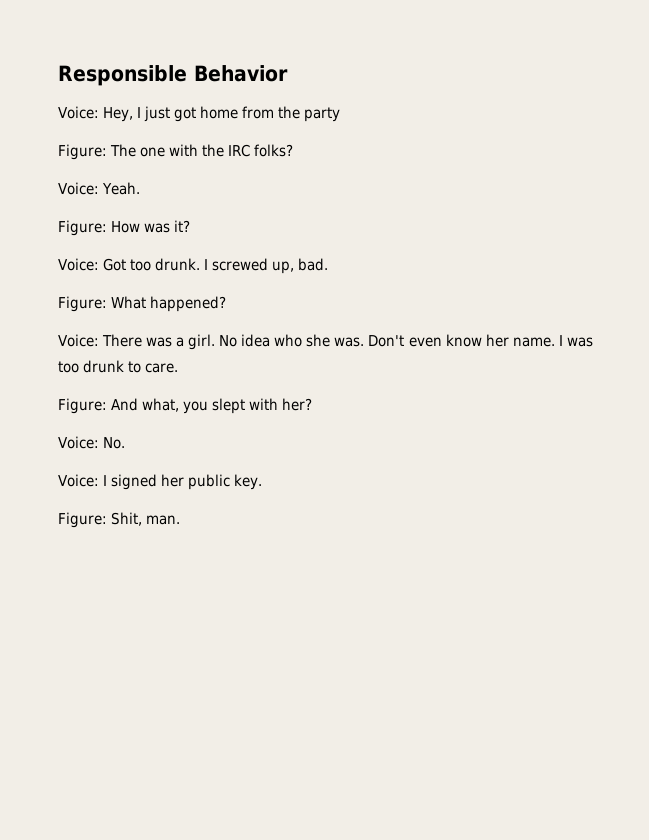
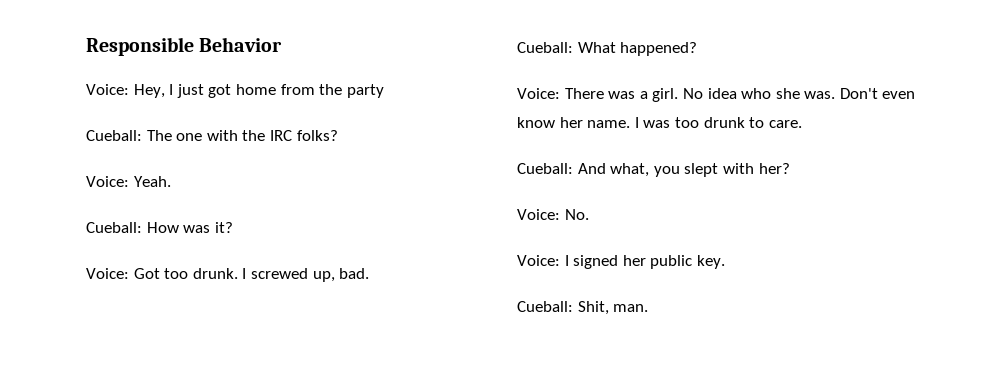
- Figure: The one with the IRC folks?
+ Cueball: The one with the IRC folks?
- Figure: How was it?
+ Cueball: How was it?
- Figure: What happened?
+ Cueball: What happened?
- Figure: And what, you slept with her?
+ Cueball: And what, you slept with her?
- Figure: Shit, man.
+ Cueball: Shit, man.

